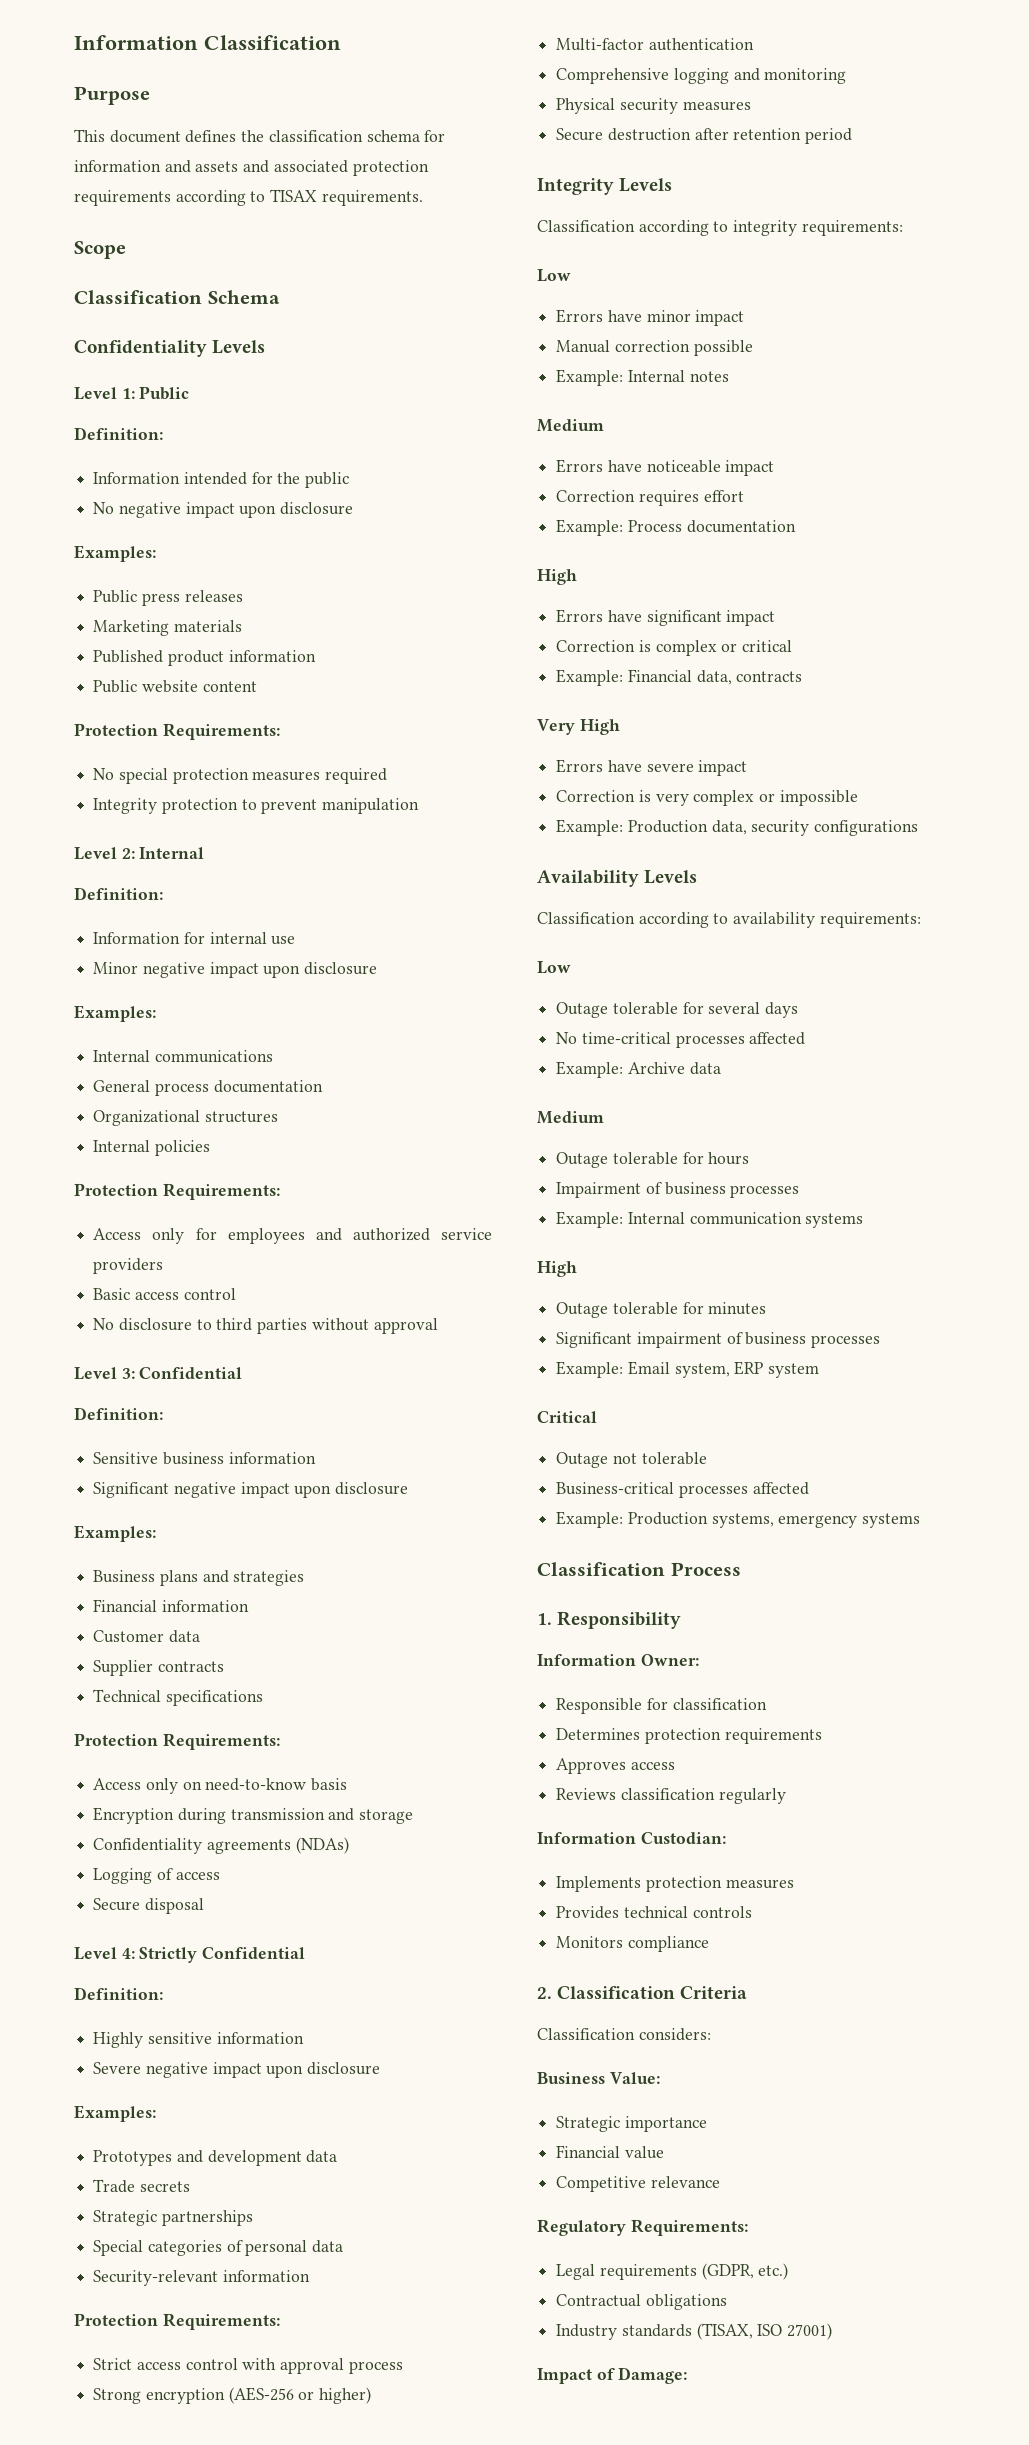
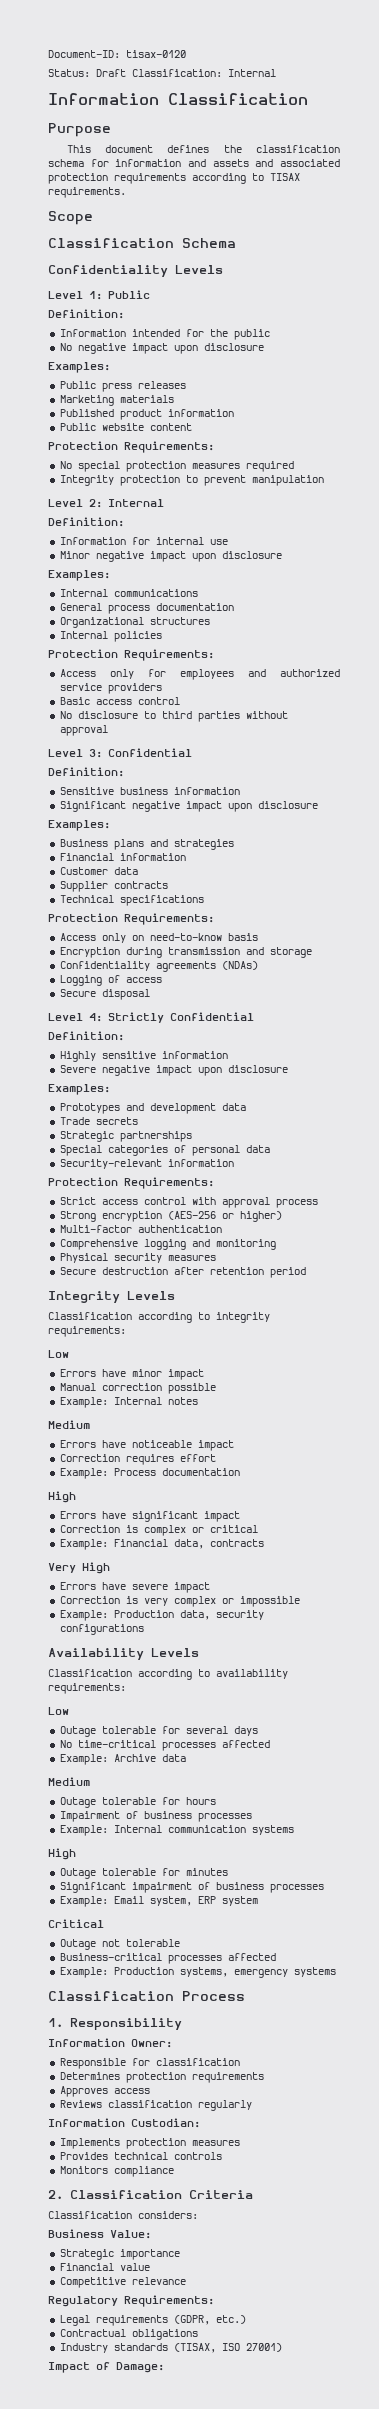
+ Document-ID: tisax-0120
+ Status: Draft Classification: Internal

